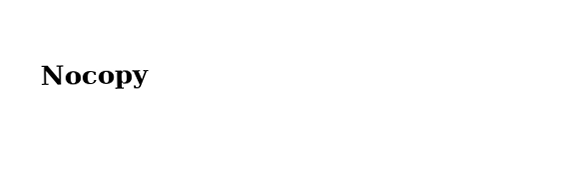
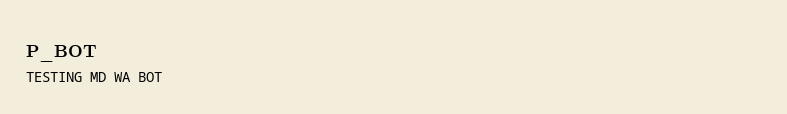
- Nocopy
+ P_BOT
+ TESTING MD WA BOT

